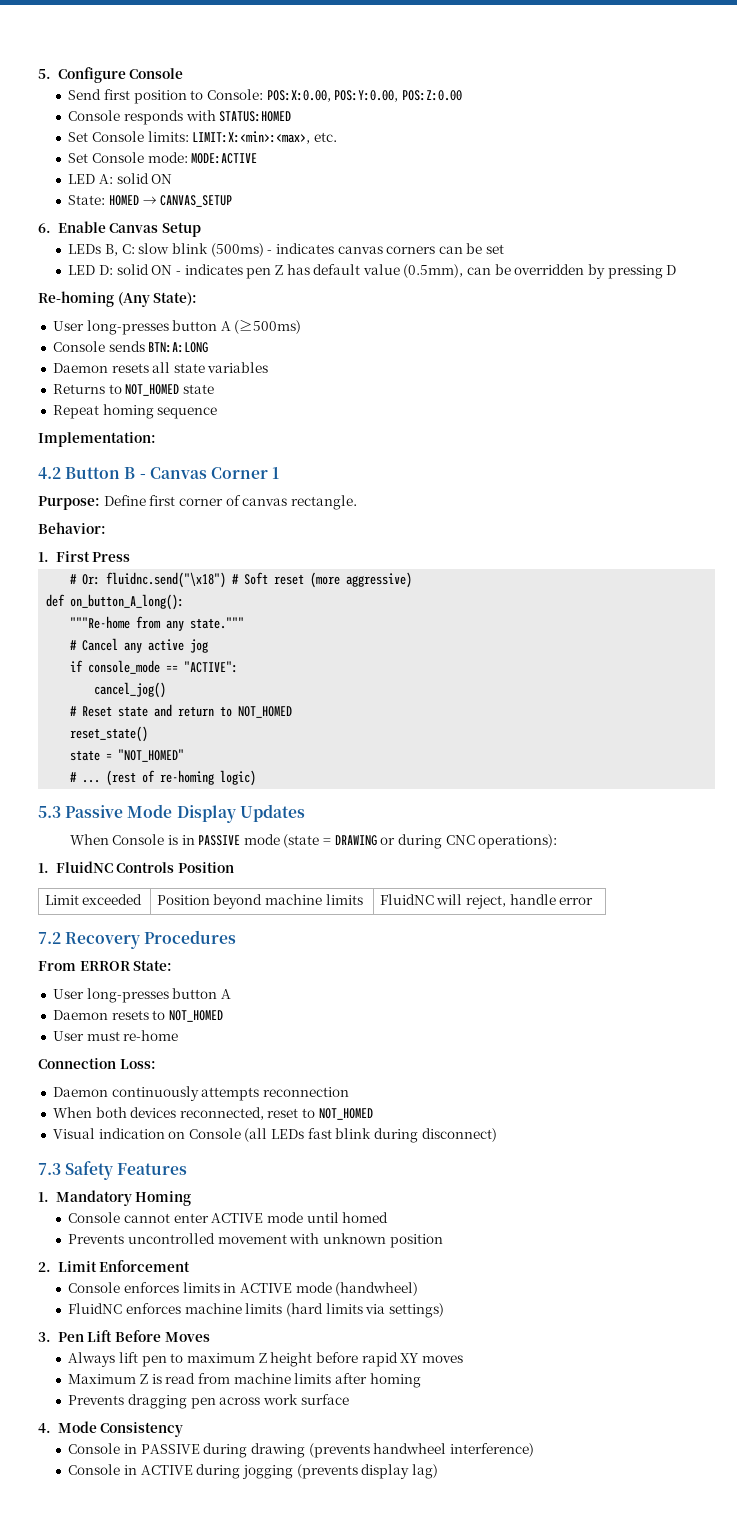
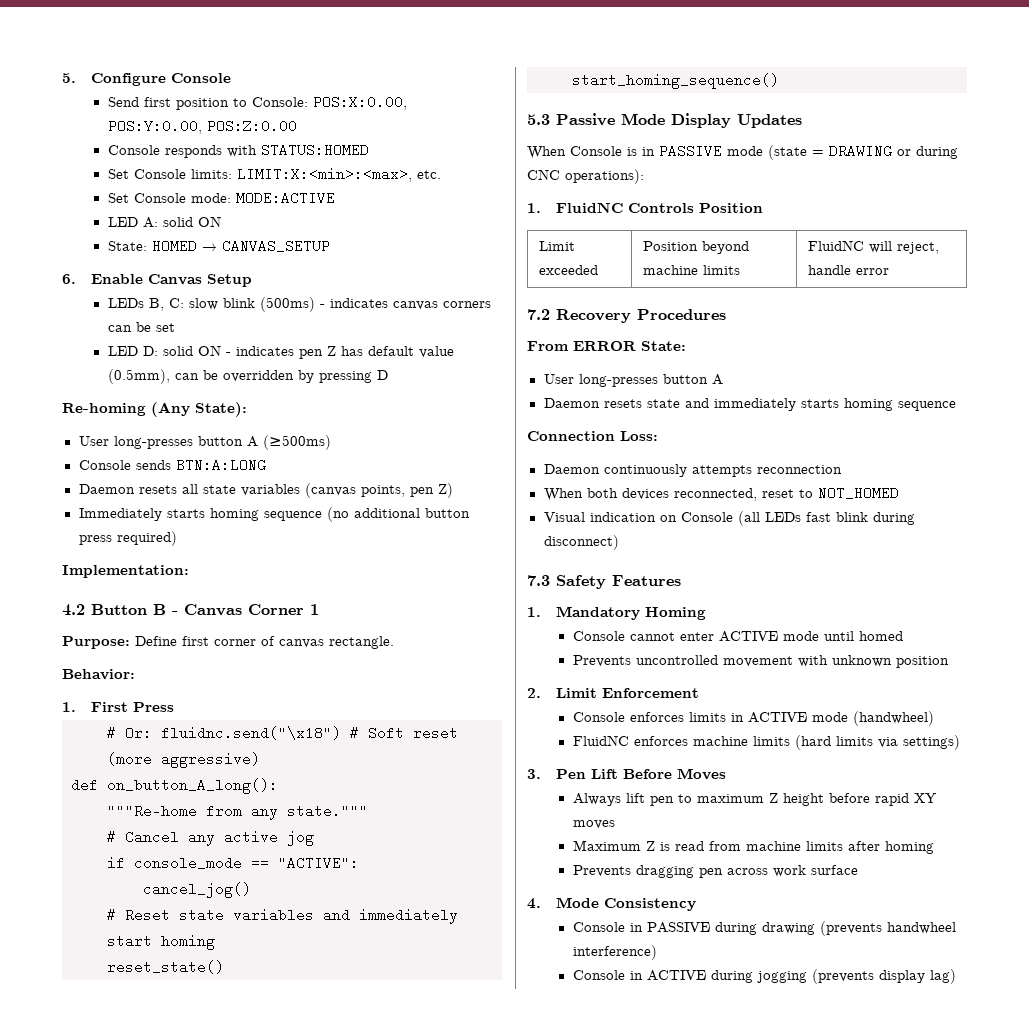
- Daemon resets all state variables
- Returns to NOT_HOMED state
- Repeat homing sequence
+ Daemon resets all state variables (canvas points, pen Z)
+ Immediately starts homing sequence (no additional button press required)
- # Reset state and return to NOT_HOMED
+ # Reset state variables and immediately start homing
  reset_state()
- state = "NOT_HOMED"
- # ... (rest of re-homing logic)
+ start_homing_sequence()
- Daemon resets to NOT_HOMED
- User must re-home
+ Daemon resets state and immediately starts homing sequence

